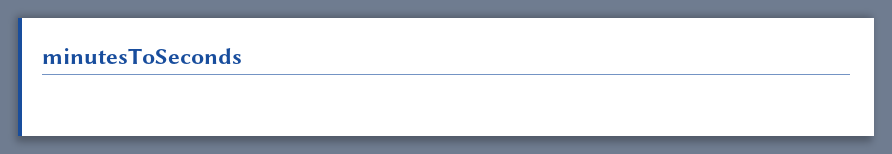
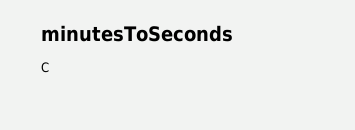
+ C

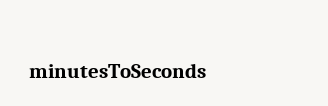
- C

